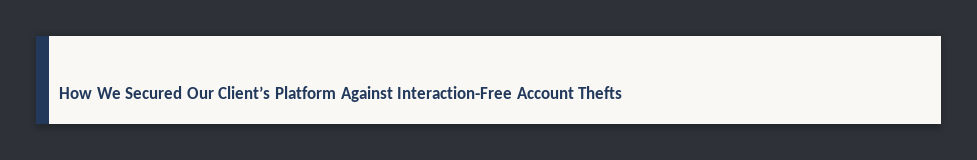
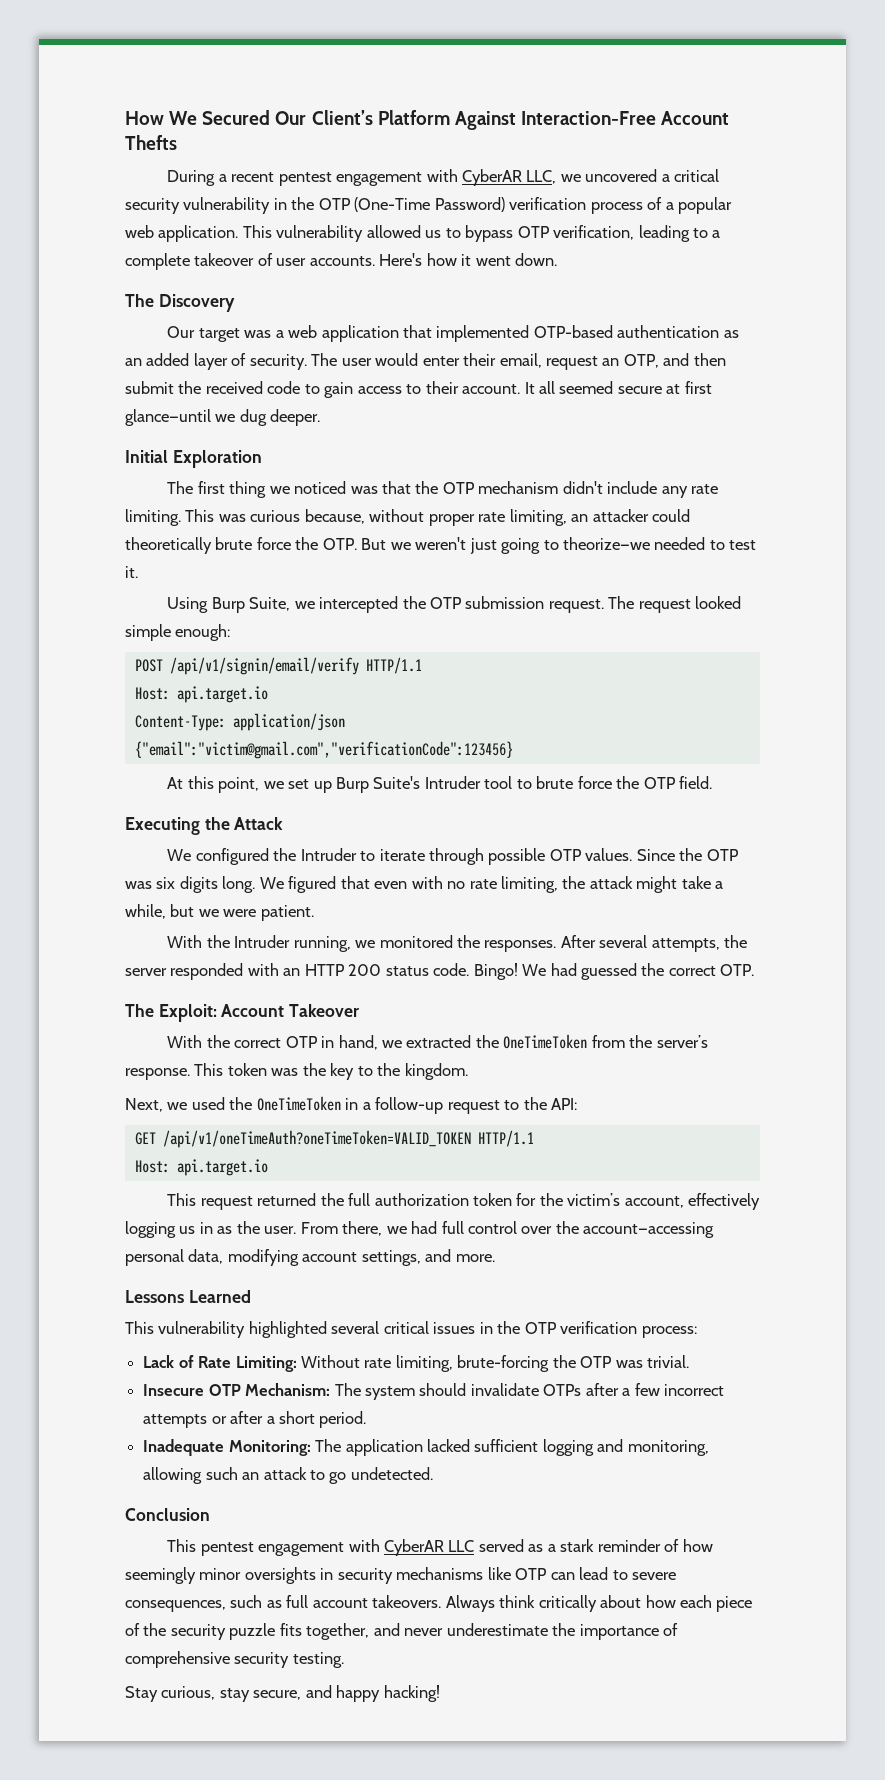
+ During a recent pentest engagement with CyberAR LLC, we uncovered a critical security vulnerability in the OTP (One-Time Password) verification process of a popular web application. This vulnerability allowed us to bypass OTP verification, leading to a complete takeover of user accounts. Here's how it went down.
+ The Discovery
+ Our target was a web application that implemented OTP-based authentication as an added layer of security. The user would enter their email, request an OTP, and then submit the received code to gain access to their account. It all seemed secure at first glance—until we dug deeper.
+ Initial Exploration
+ The first thing we noticed was that the OTP mechanism didn't include any rate limiting. This was curious because, without proper rate limiting, an attacker could theoretically brute force the OTP. But we weren't just going to theorize—we needed to test it.
+ Using Burp Suite, we intercepted the OTP submission request. The request looked simple enough:
+ POST /api/v1/signin/email/verify HTTP/1.1
+ Host: api.target.io
+ Content-Type: application/json
+ {"email":"victim@gmail.com","verificationCode":123456}
+ At this point, we set up Burp Suite's Intruder tool to brute force the OTP field.
+ Executing the Attack
+ We configured the Intruder to iterate through possible OTP values. Since the OTP was six digits long. We figured that even with no rate limiting, the attack might take a while, but we were patient.
+ With the Intruder running, we monitored the responses. After several attempts, the server responded with an HTTP 200 status code. Bingo! We had guessed the correct OTP.
+ The Exploit: Account Takeover
+ With the correct OTP in hand, we extracted the OneTimeToken from the server’s response. This token was the key to the kingdom.
+ Next, we used the OneTimeToken in a follow-up request to the API:
+ GET /api/v1/oneTimeAuth?oneTimeToken=VALID_TOKEN HTTP/1.1
+ Host: api.target.io
+ This request returned the full authorization token for the victim’s account, effectively logging us in as the user. From there, we had full control over the account—accessing personal data, modifying account settings, and more.
+ Lessons Learned
+ This vulnerability highlighted several critical issues in the OTP verification process:
+ Lack of Rate Limiting: Without rate limiting, brute-forcing the OTP was trivial.
+ Insecure OTP Mechanism: The system should invalidate OTPs after a few incorrect attempts or after a short period.
+ Inadequate Monitoring: The application lacked sufficient logging and monitoring, allowing such an attack to go undetected.
+ Conclusion
+ This pentest engagement with CyberAR LLC served as a stark reminder of how seemingly minor oversights in security mechanisms like OTP can lead to severe consequences, such as full account takeovers. Always think critically about how each piece of the security puzzle fits together, and never underestimate the importance of comprehensive security testing.
+ Stay curious, stay secure, and happy hacking!

